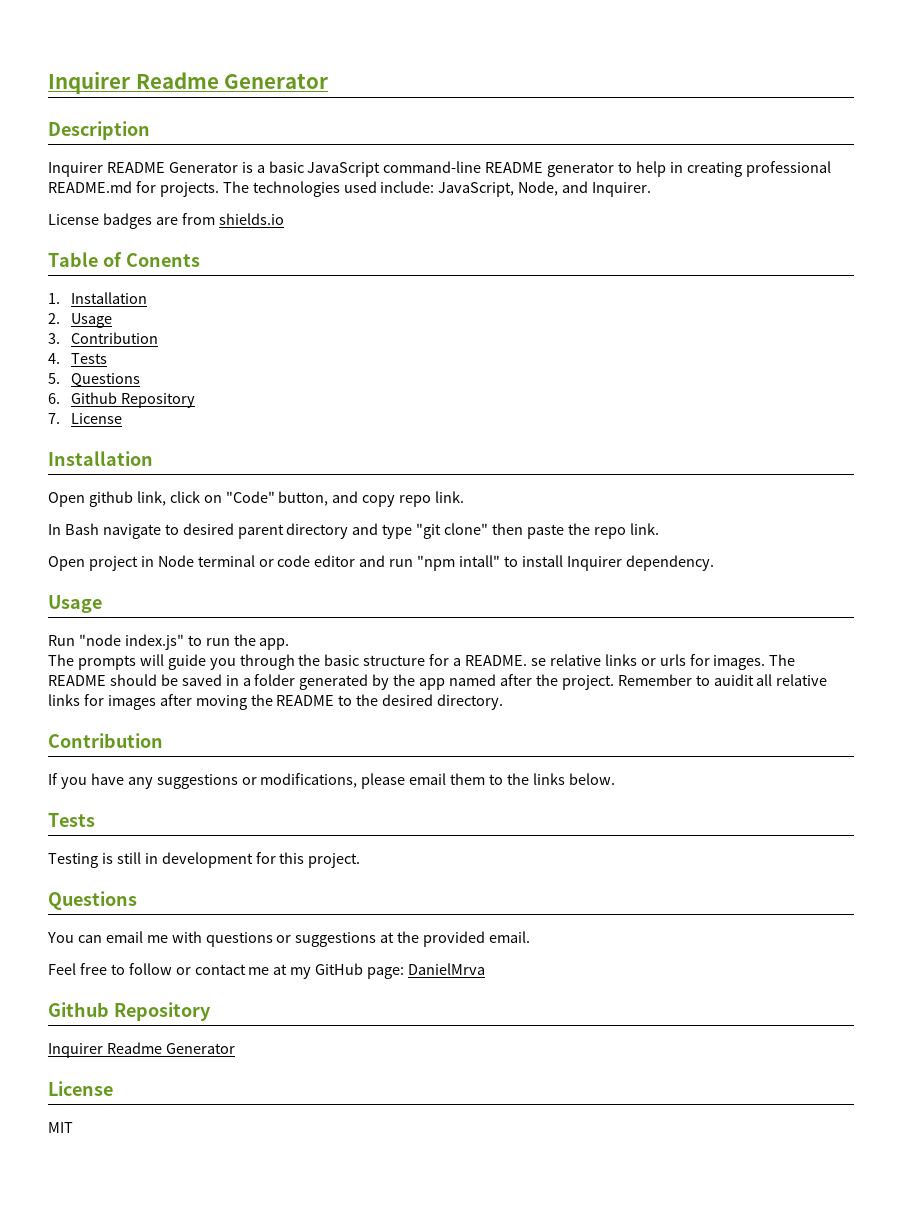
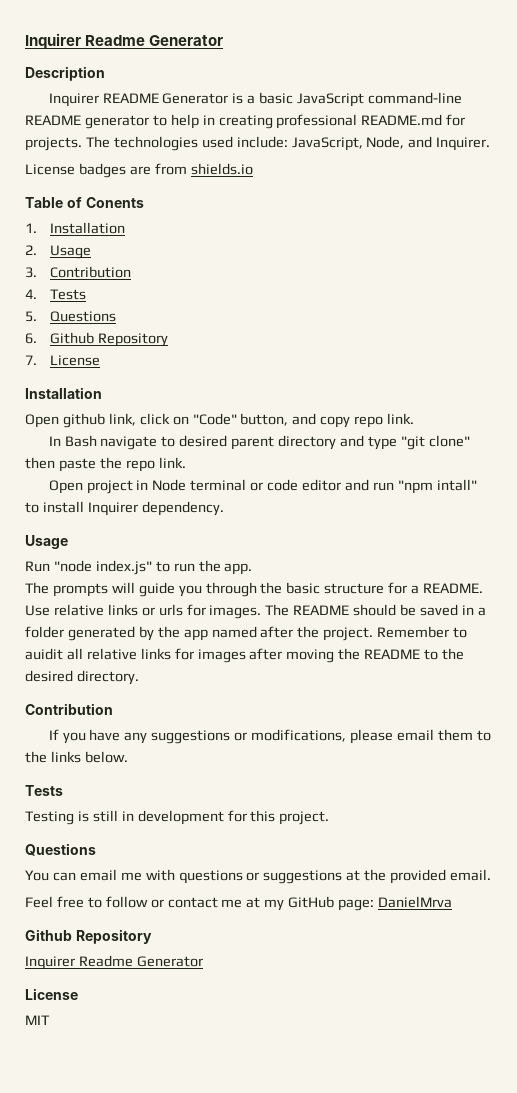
- The prompts will guide you through the basic structure for a README. se relative links or urls for images.
+ The prompts will guide you through the basic structure for a README. Use relative links or urls for images.

